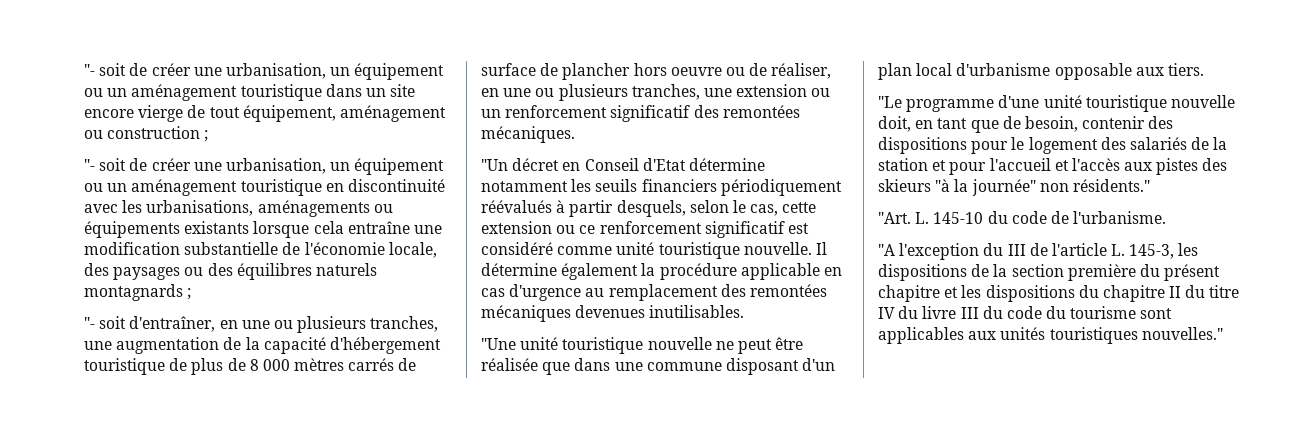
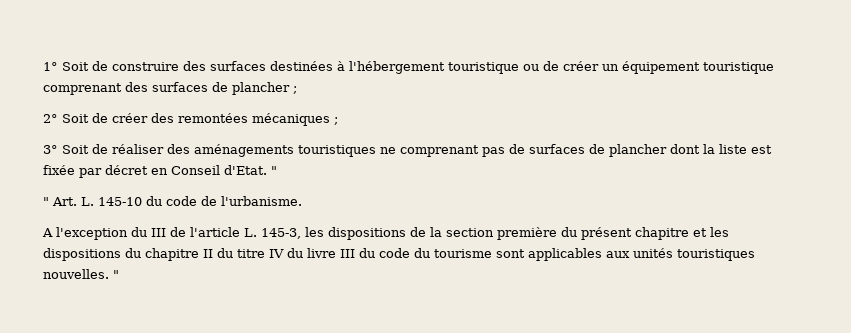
- "- soit de créer une urbanisation, un équipement ou un aménagement touristique dans un site encore vierge de tout équipement, aménagement ou construction ;
- "- soit de créer une urbanisation, un équipement ou un aménagement touristique en discontinuité avec les urbanisations, aménagements ou équipements existants lorsque cela entraîne une modification substantielle de l'économie locale, des paysages ou des équilibres naturels montagnards ;
- "- soit d'entraîner, en une ou plusieurs tranches, une augmentation de la capacité d'hébergement touristique de plus de 8 000 mètres carrés de surface de plancher hors oeuvre ou de réaliser, en une ou plusieurs tranches, une extension ou un renforcement significatif des remontées mécaniques.
- "Un décret en Conseil d'Etat détermine notamment les seuils financiers périodiquement réévalués à partir desquels, selon le cas, cette extension ou ce renforcement significatif est considéré comme unité touristique nouvelle. Il détermine également la procédure applicable en cas d'urgence au remplacement des remontées mécaniques devenues inutilisables.
- "Une unité touristique nouvelle ne peut être réalisée que dans une commune disposant d'un plan local d'urbanisme opposable aux tiers.
- "Le programme d'une unité touristique nouvelle doit, en tant que de besoin, contenir des dispositions pour le logement des salariés de la station et pour l'accueil et l'accès aux pistes des skieurs "à la journée" non résidents."
- "Art. L. 145-10 du code de l'urbanisme.
+ 1° Soit de construire des surfaces destinées à l'hébergement touristique ou de créer un équipement touristique comprenant des surfaces de plancher ;
+ 2° Soit de créer des remontées mécaniques ;
+ 3° Soit de réaliser des aménagements touristiques ne comprenant pas de surfaces de plancher dont la liste est fixée par décret en Conseil d'Etat. "
+ " Art. L. 145-10 du code de l'urbanisme.
- "A l'exception du III de l'article L. 145-3, les dispositions de la section première du présent chapitre et les dispositions du chapitre II du titre IV du livre III du code du tourisme sont applicables aux unités touristiques nouvelles."
+ A l'exception du III de l'article L. 145-3, les dispositions de la section première du présent chapitre et les dispositions du chapitre II du titre IV du livre III du code du tourisme sont applicables aux unités touristiques nouvelles. "

